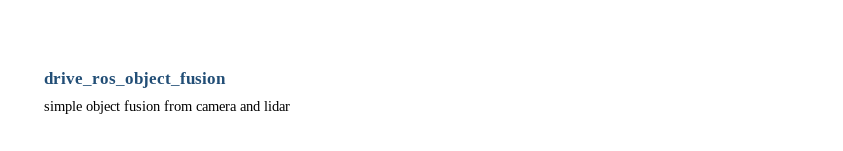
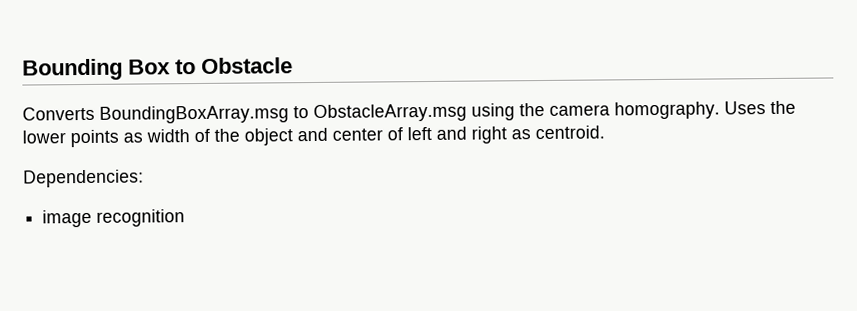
- drive_ros_object_fusion
- simple object fusion from camera and lidar
+ Bounding Box to Obstacle
+ Converts BoundingBoxArray.msg to ObstacleArray.msg using the camera homography. Uses the lower points as width of the object and center of left and right as centroid.
+ Dependencies:
+ image recognition

